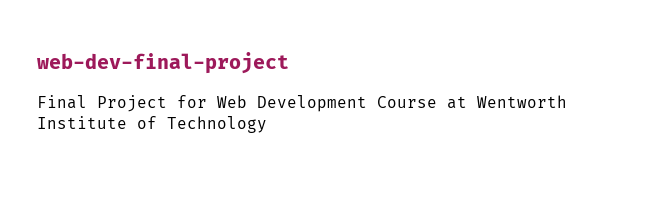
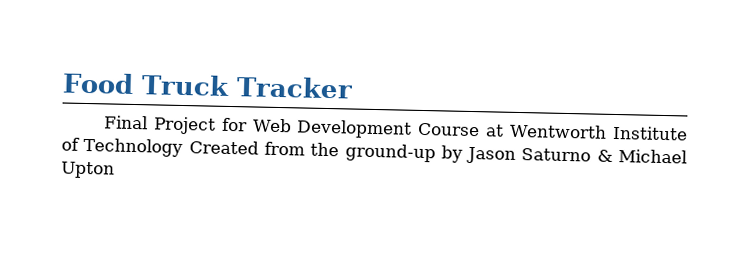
- web-dev-final-project
+ Food Truck Tracker
- Final Project for Web Development Course at Wentworth Institute of Technology
+ Final Project for Web Development Course at Wentworth Institute of Technology Created from the ground-up by Jason Saturno & Michael Upton

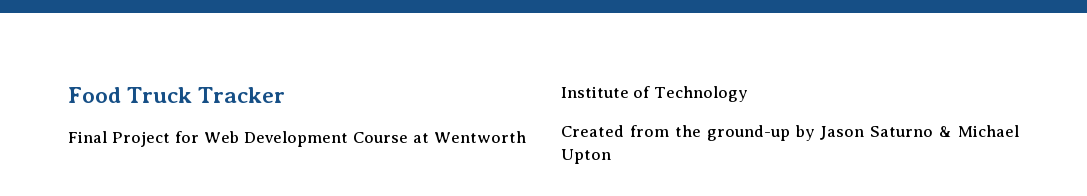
- Final Project for Web Development Course at Wentworth Institute of Technology Created from the ground-up by Jason Saturno & Michael Upton
+ Final Project for Web Development Course at Wentworth Institute of Technology
+ Created from the ground-up by Jason Saturno & Michael Upton

